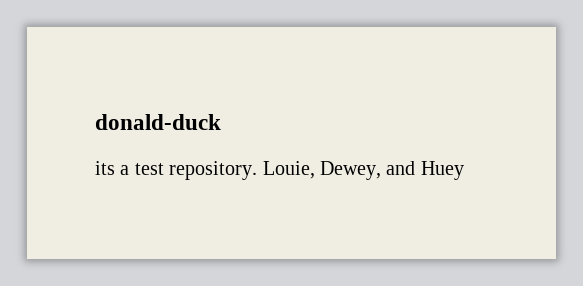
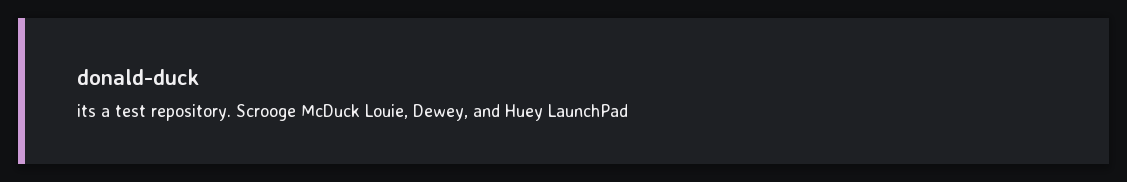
- Louie, Dewey, and Huey
+ Scrooge McDuck Louie, Dewey, and Huey LaunchPad

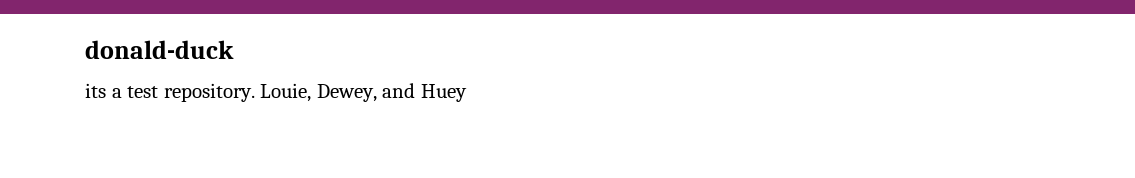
- Scrooge McDuck Louie, Dewey, and Huey LaunchPad
+ Louie, Dewey, and Huey

